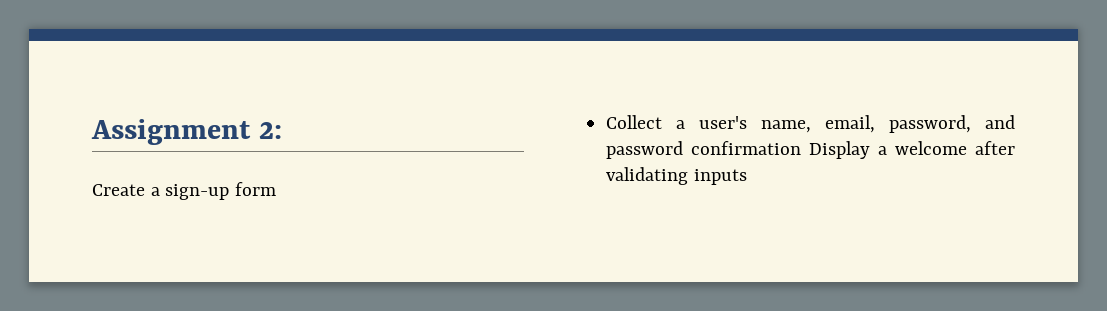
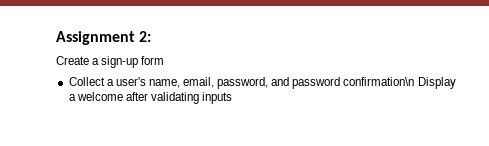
- Collect a user's name, email, password, and password confirmation Display a welcome after validating inputs
+ Collect a user's name, email, password, and password confirmation\n Display a welcome after validating inputs

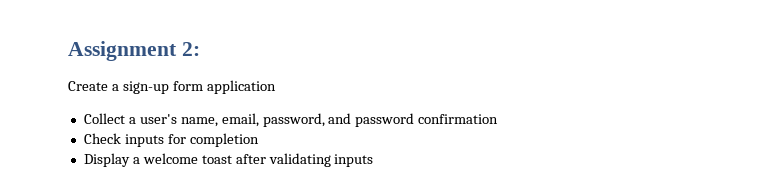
- Create a sign-up form
+ Create a sign-up form application
- Collect a user's name, email, password, and password confirmation\n Display a welcome after validating inputs
+ Collect a user's name, email, password, and password confirmation
+ Check inputs for completion
+ Display a welcome toast after validating inputs

